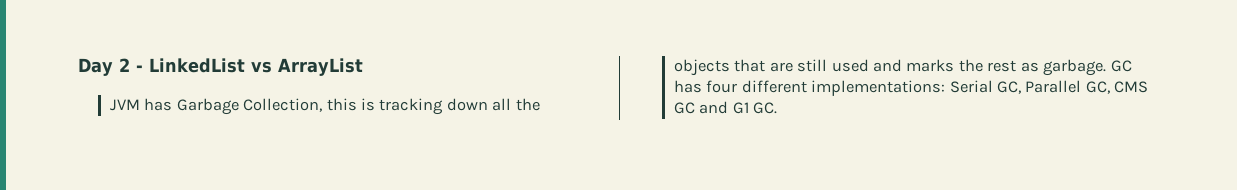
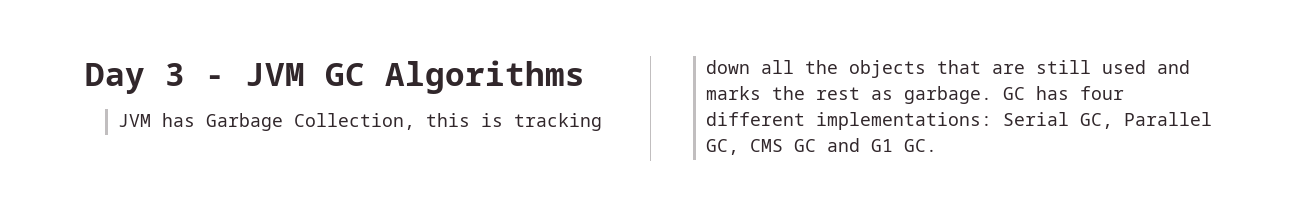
- Day 2 - LinkedList vs ArrayList
+ Day 3 - JVM GC Algorithms

